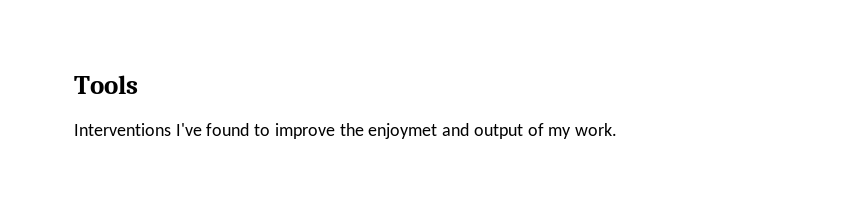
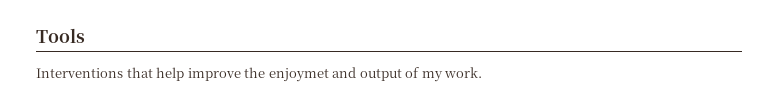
- Interventions I've found to improve the enjoymet and output of my work.
+ Interventions that help improve the enjoymet and output of my work.

